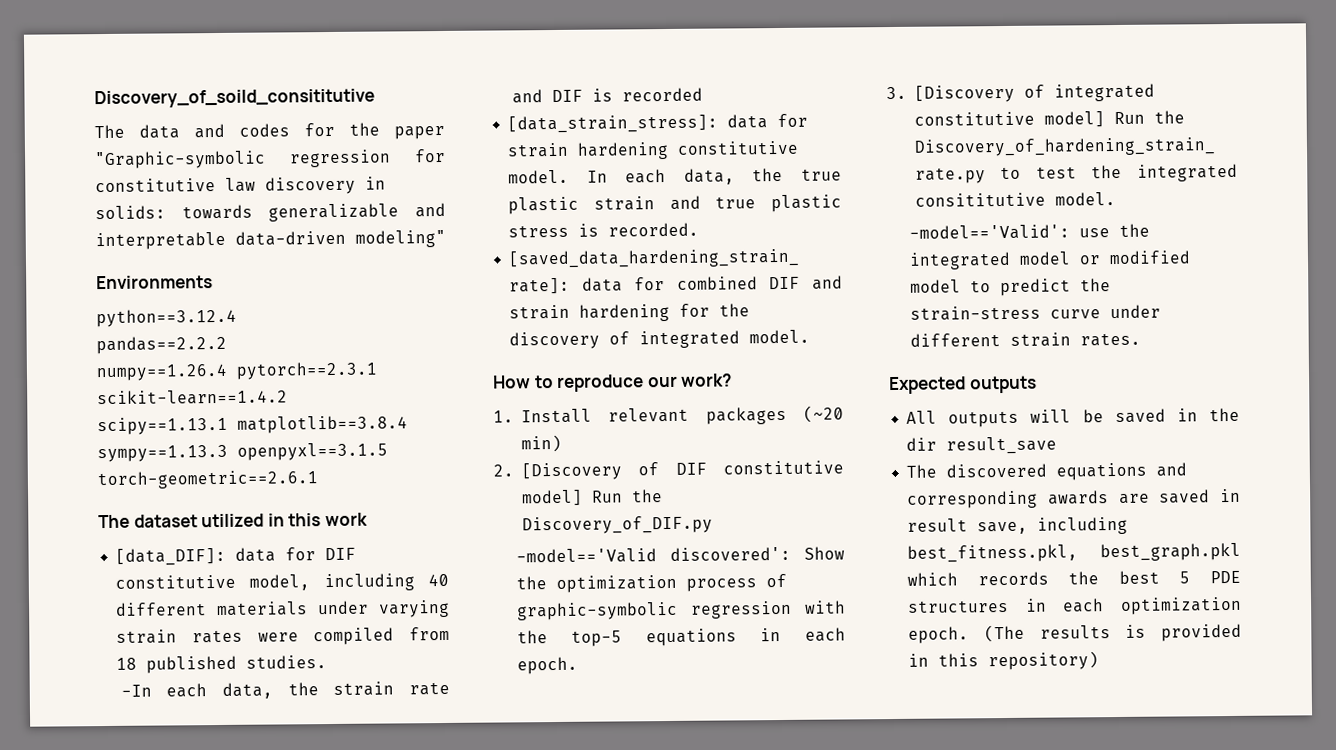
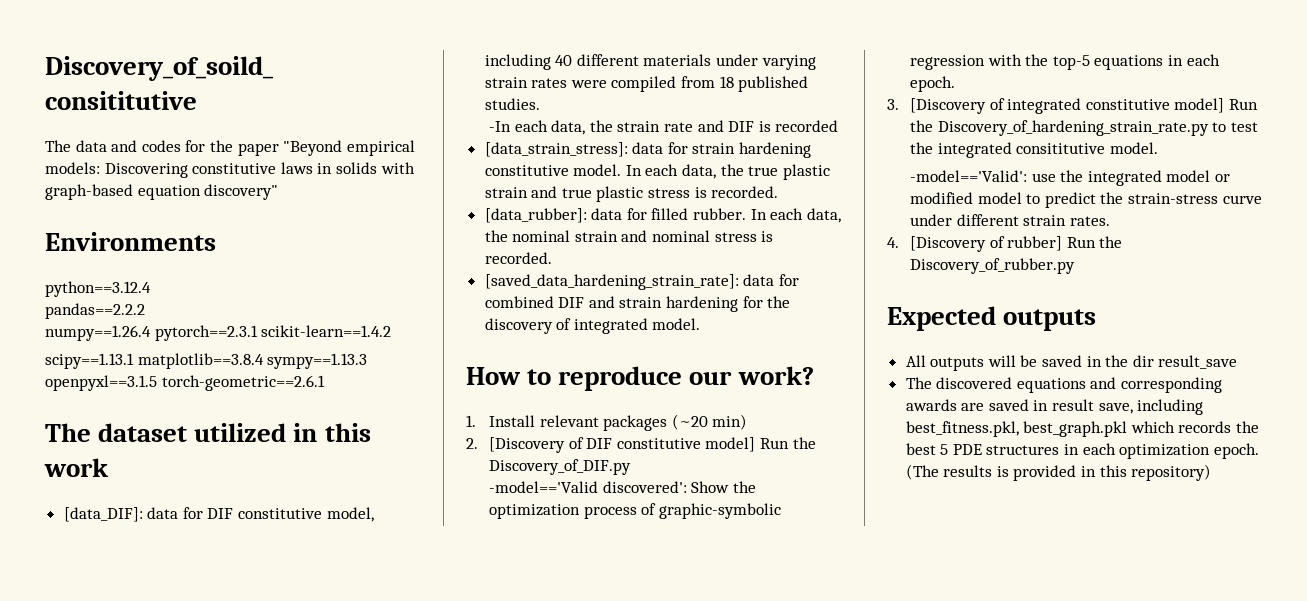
- The data and codes for the paper "Graphic-symbolic regression for constitutive law discovery in solids: towards generalizable and interpretable data-driven modeling"
+ The data and codes for the paper "Beyond empirical models: Discovering constitutive laws in solids with graph-based equation discovery"
+ [data_rubber]: data for filled rubber. In each data, the nominal strain and nominal stress is recorded.
+ 4. [Discovery of rubber] Run the Discovery_of_rubber.py

